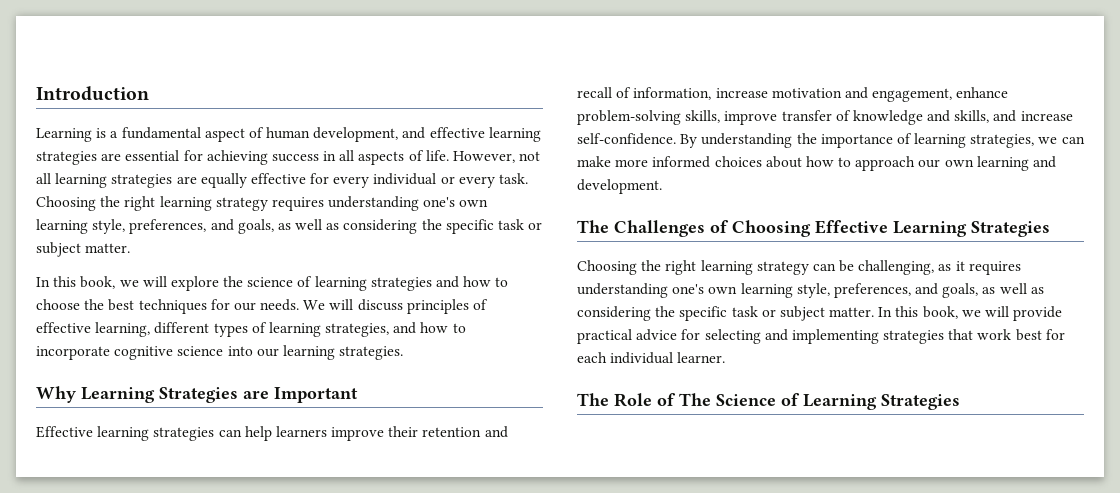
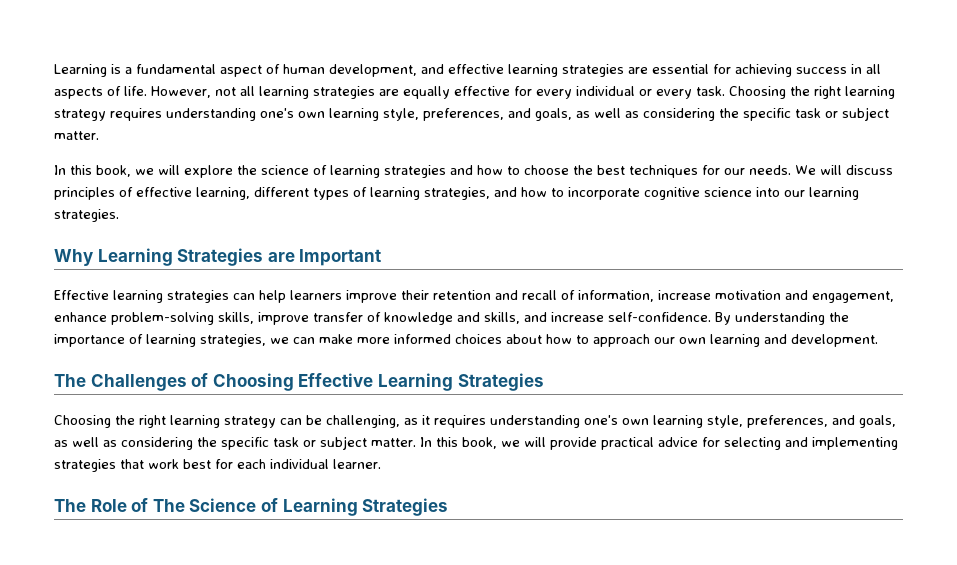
- Introduction

